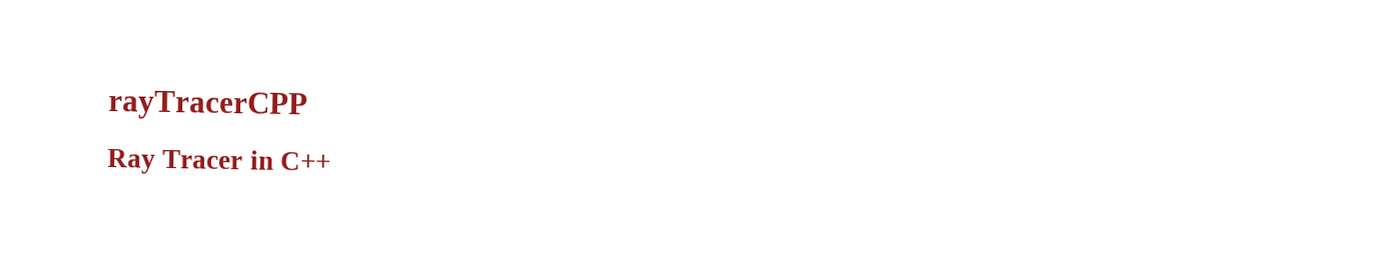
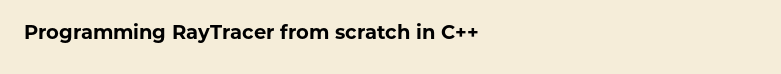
- rayTracerCPP
- Ray Tracer in C++
+ Programming RayTracer from scratch in C++

